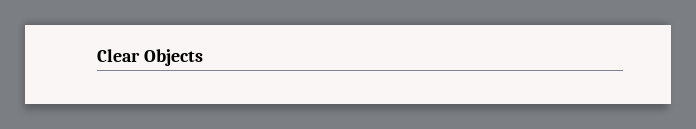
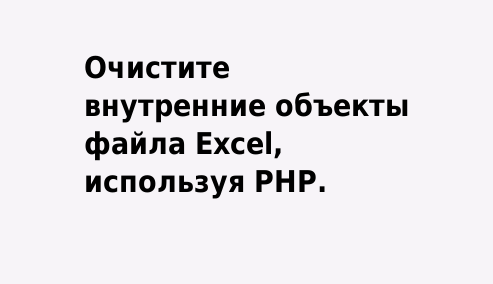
- Clear Objects
+ Очистите внутренние объекты файла Excel, используя PHP.

